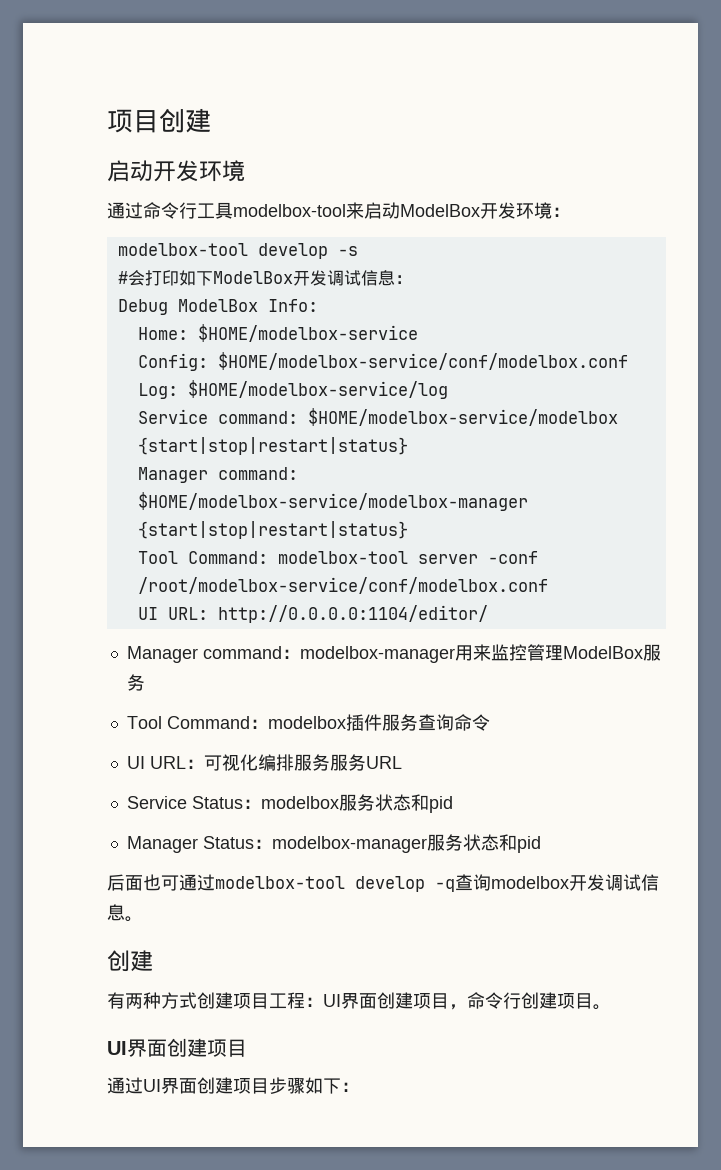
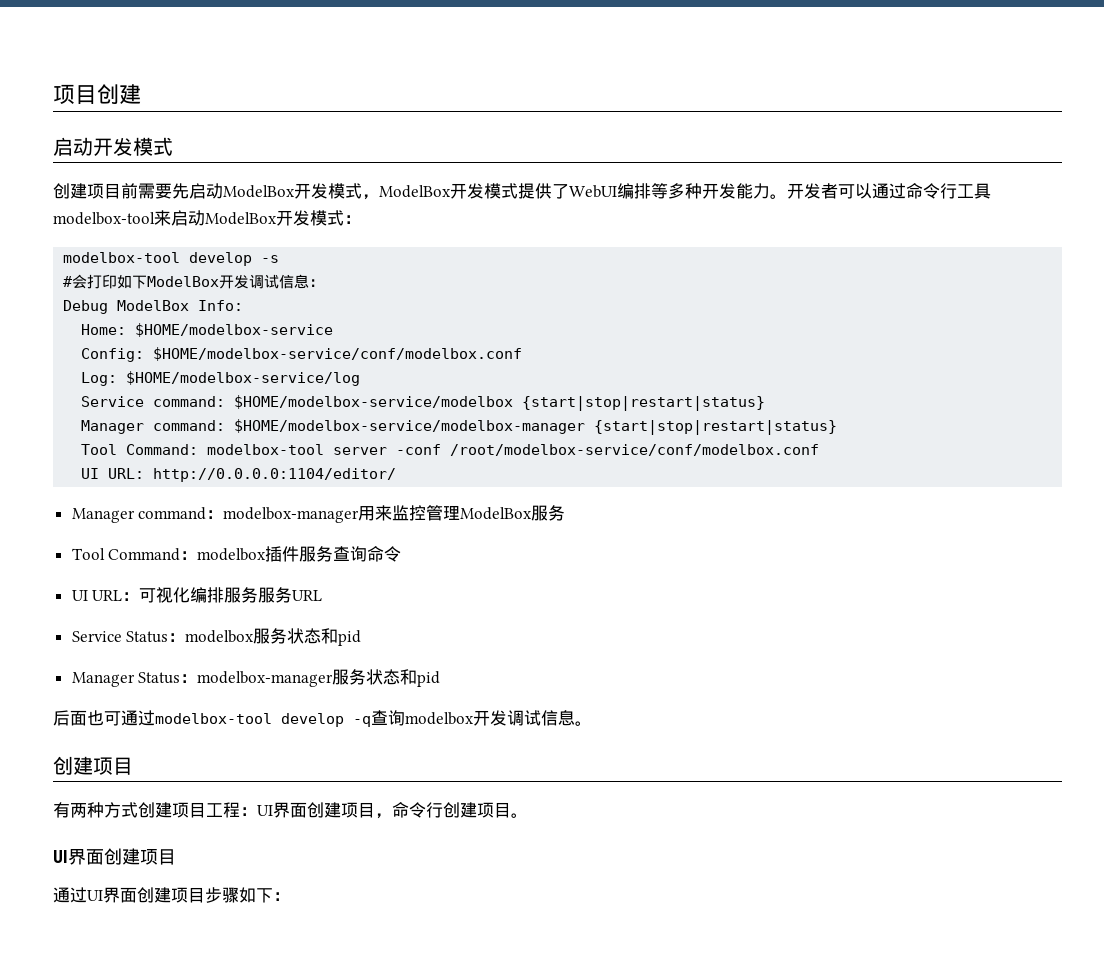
- 启动开发环境
- 通过命令行工具modelbox-tool来启动ModelBox开发环境：
+ 启动开发模式
+ 创建项目前需要先启动ModelBox开发模式，ModelBox开发模式提供了WebUI编排等多种开发能力。开发者可以通过命令行工具modelbox-tool来启动ModelBox开发模式：
  后面也可通过modelbox-tool develop -q查询modelbox开发调试信息。
- 创建
+ 创建项目

